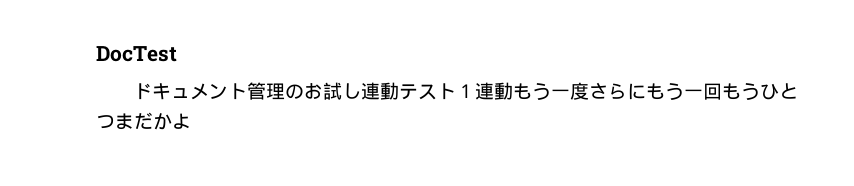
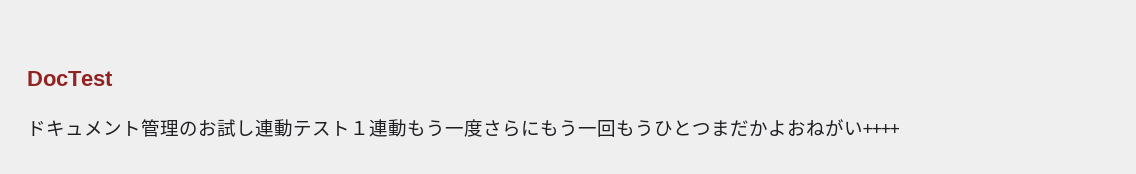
- ドキュメント管理のお試し連動テスト１連動もう一度さらにもう一回もうひとつまだかよ
+ ドキュメント管理のお試し連動テスト１連動もう一度さらにもう一回もうひとつまだかよおねがい++++

